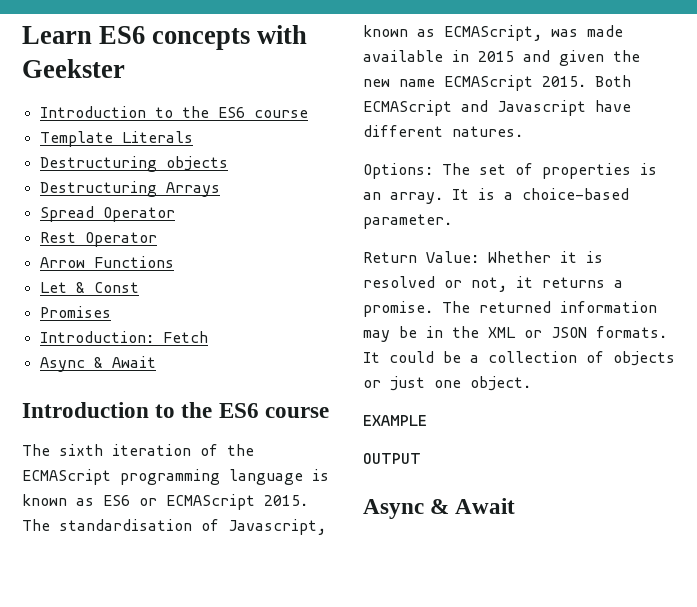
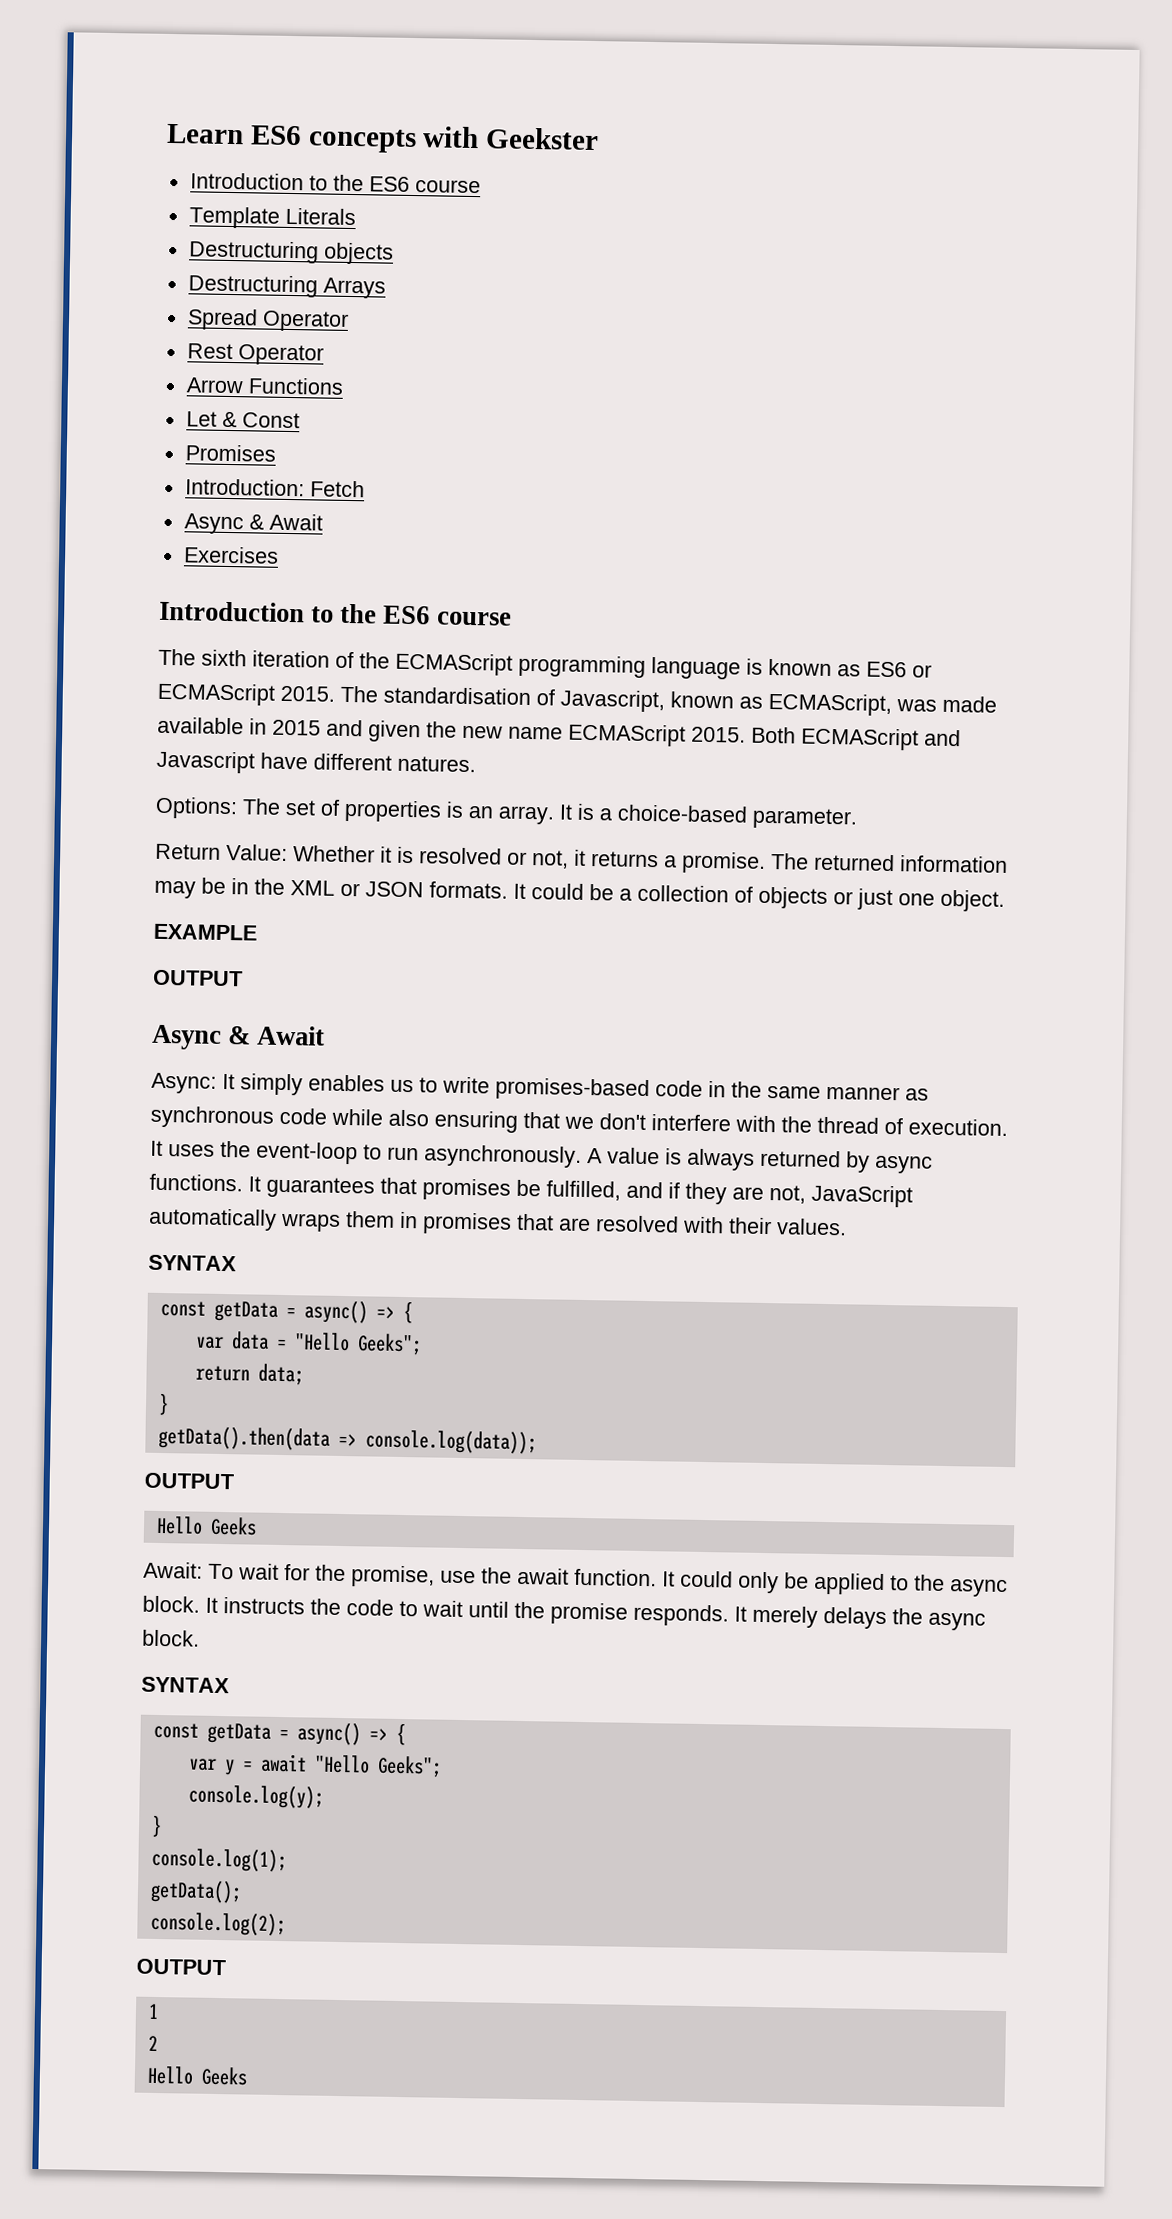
+ Exercises
+ Async: It simply enables us to write promises-based code in the same manner as synchronous code while also ensuring that we don't interfere with the thread of execution. It uses the event-loop to run asynchronously. A value is always returned by async functions. It guarantees that promises be fulfilled, and if they are not, JavaScript automatically wraps them in promises that are resolved with their values.
+ SYNTAX
+ const getData = async() => {
+ var data = "Hello Geeks";
+ return data;
+ }
+ getData().then(data => console.log(data));
+ OUTPUT
+ Hello Geeks
+ Await: To wait for the promise, use the await function. It could only be applied to the async block. It instructs the code to wait until the promise responds. It merely delays the async block.
+ SYNTAX
+ const getData = async() => {
+ var y = await "Hello Geeks";
+ console.log(y);
+ }
+ console.log(1);
+ getData();
+ console.log(2);
+ OUTPUT
+ 1
+ 2
+ Hello Geeks

